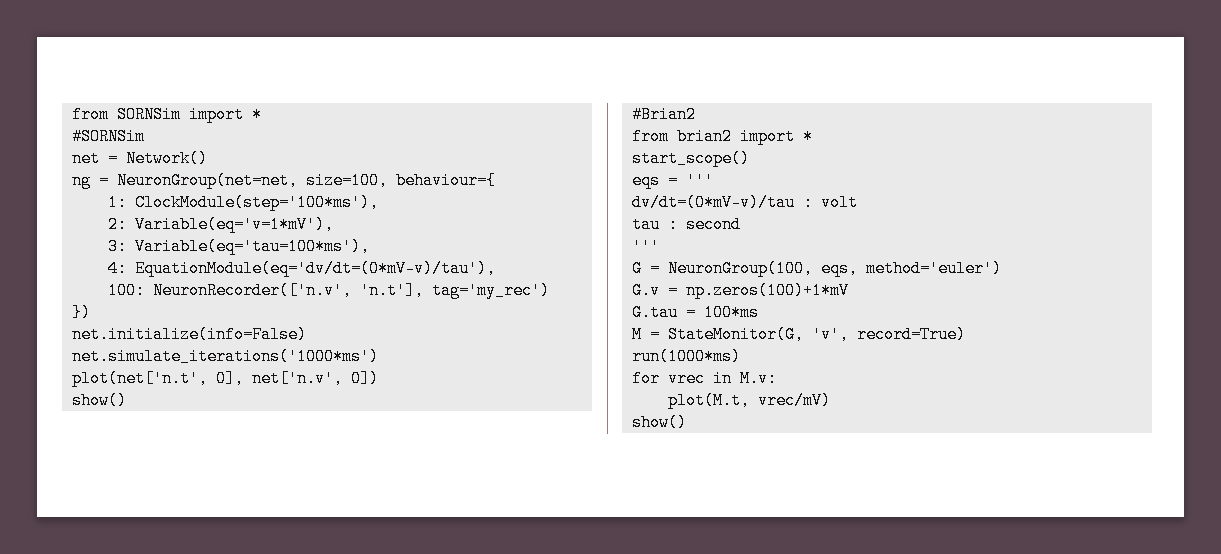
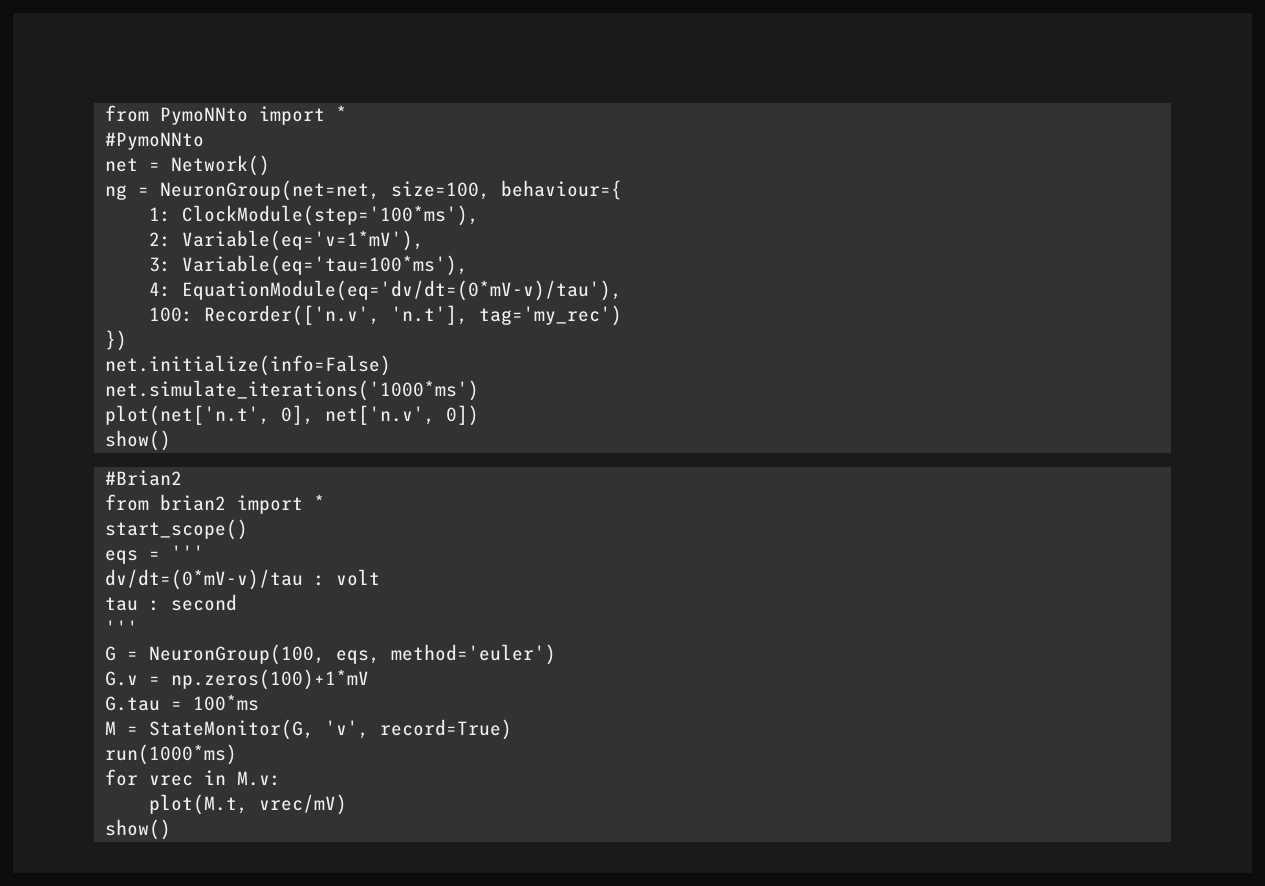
- from SORNSim import *
- #SORNSim
+ from PymoNNto import *
+ #PymoNNto
- 100: NeuronRecorder(['n.v', 'n.t'], tag='my_rec')
+ 100: Recorder(['n.v', 'n.t'], tag='my_rec')

